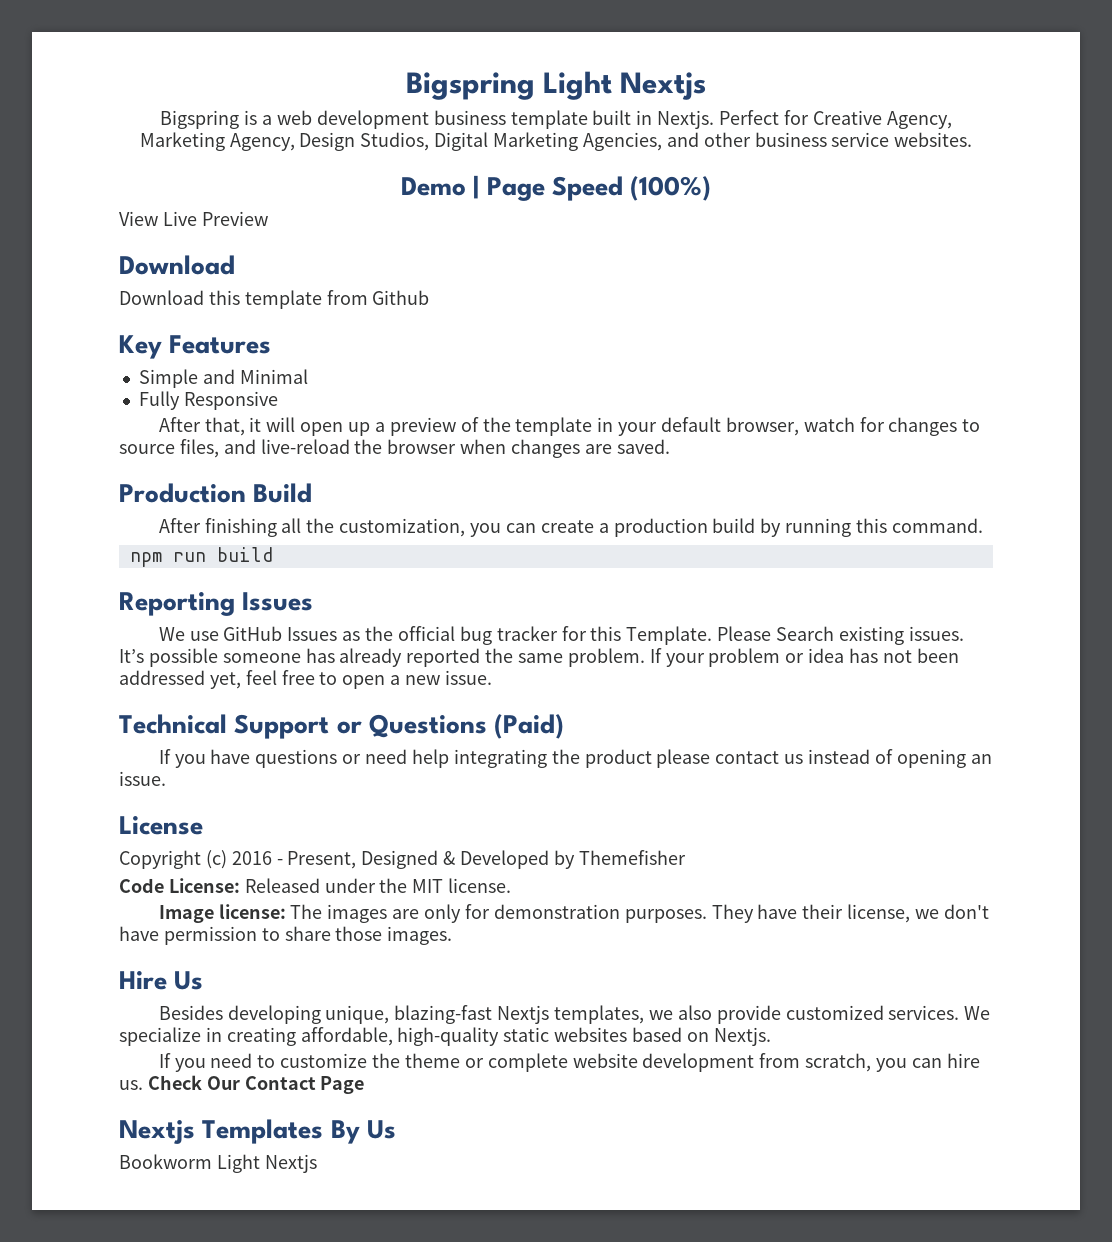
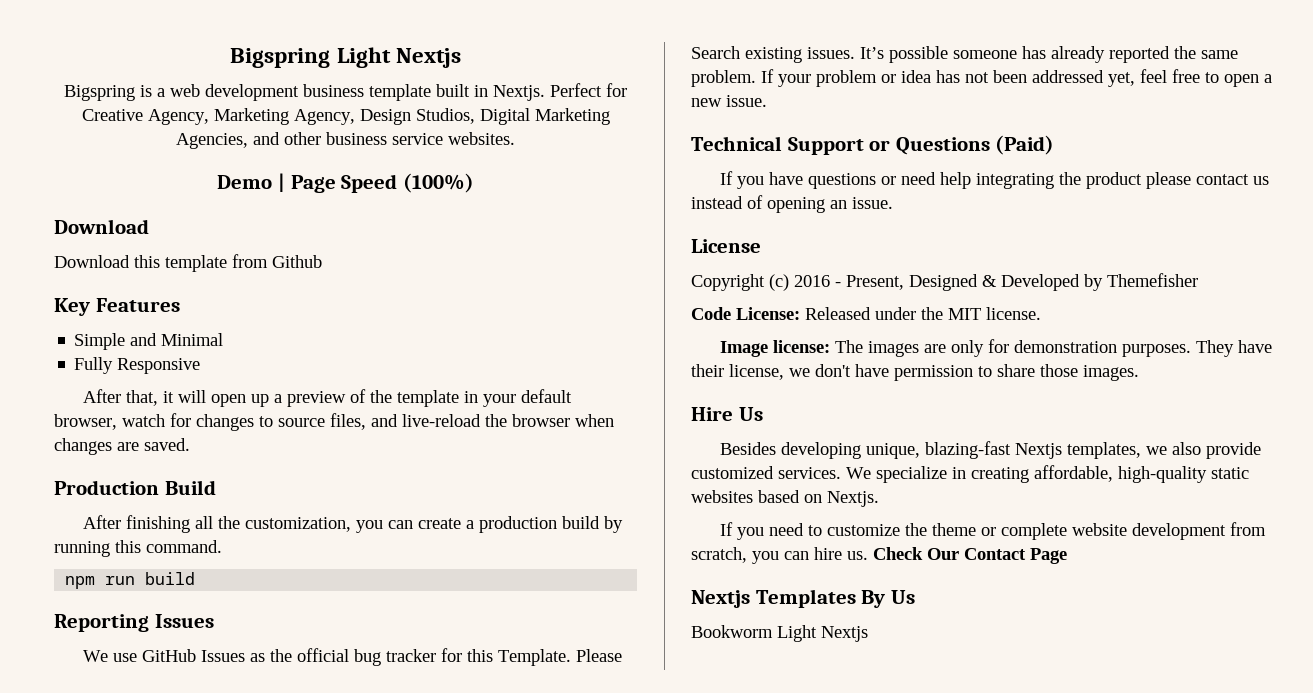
- View Live Preview

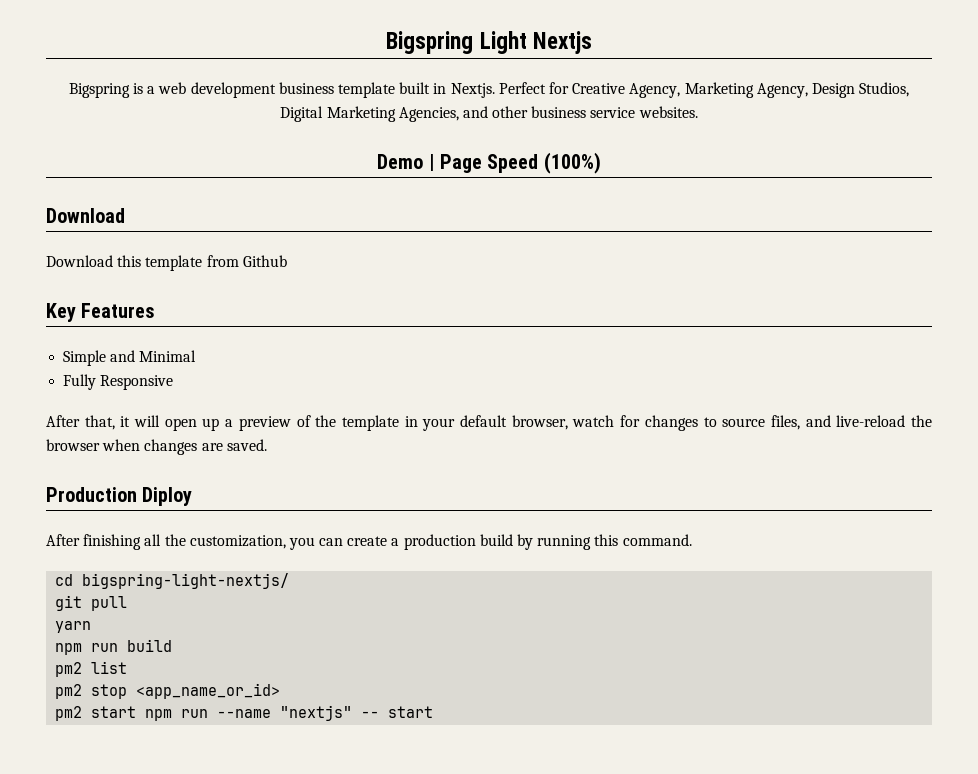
- Production Build
+ Production Diploy
+ cd bigspring-light-nextjs/
+ git pull
+ yarn
  npm run build
- Reporting Issues
- We use GitHub Issues as the official bug tracker for this Template. Please Search existing issues. It’s possible someone has already reported the same problem. If your problem or idea has not been addressed yet, feel free to open a new issue.
- Technical Support or Questions (Paid)
- If you have questions or need help integrating the product please contact us instead of opening an issue.
- License
- Copyright (c) 2016 - Present, Designed & Developed by Themefisher
- Code License: Released under the MIT license.
- Image license: The images are only for demonstration purposes. They have their license, we don't have permission to share those images.
- Hire Us
- Besides developing unique, blazing-fast Nextjs templates, we also provide customized services. We specialize in creating affordable, high-quality static websites based on Nextjs.
- If you need to customize the theme or complete website development from scratch, you can hire us. Check Our Contact Page
- Nextjs Templates By Us
- Bookworm Light Nextjs
+ pm2 list
+ pm2 stop <app_name_or_id>
+ pm2 start npm run --name "nextjs" -- start

